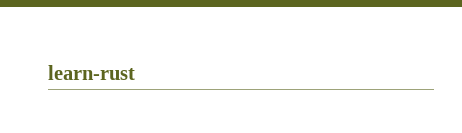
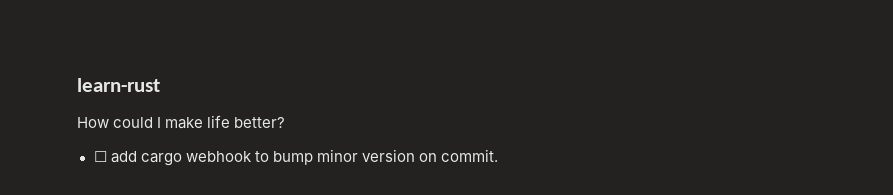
+ How could I make life better?
+ ☐ add cargo webhook to bump minor version on commit.

